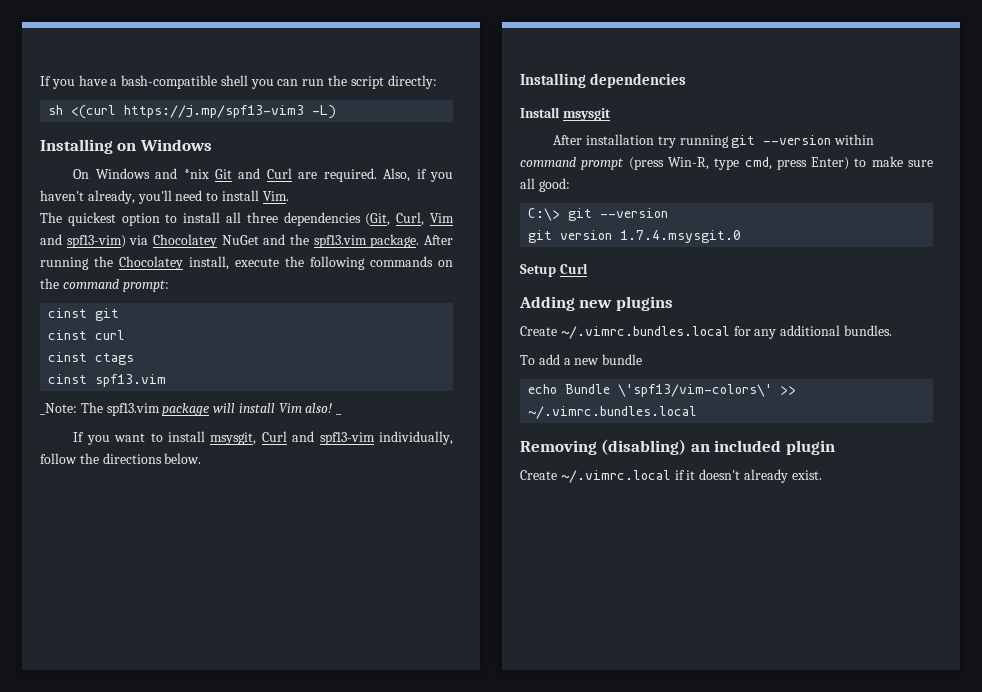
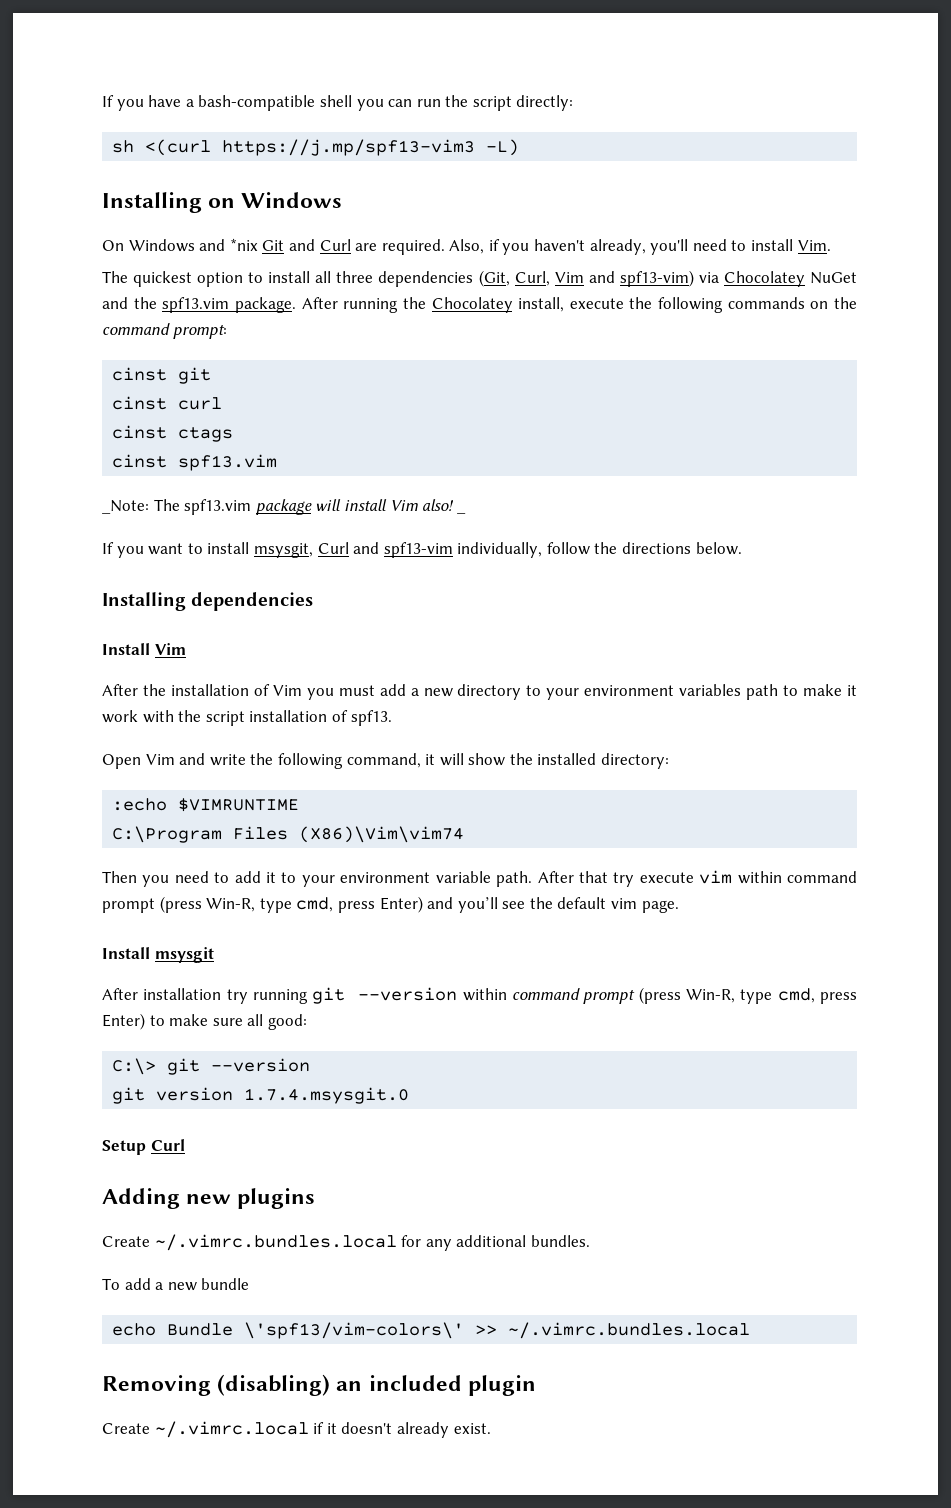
+ Install Vim
+ After the installation of Vim you must add a new directory to your environment variables path to make it work with the script installation of spf13.
+ Open Vim and write the following command, it will show the installed directory:
+ :echo $VIMRUNTIME
+ C:\Program Files (X86)\Vim\vim74
+ Then you need to add it to your environment variable path. After that try execute vim within command prompt (press Win-R, type cmd, press Enter) and you’ll see the default vim page.

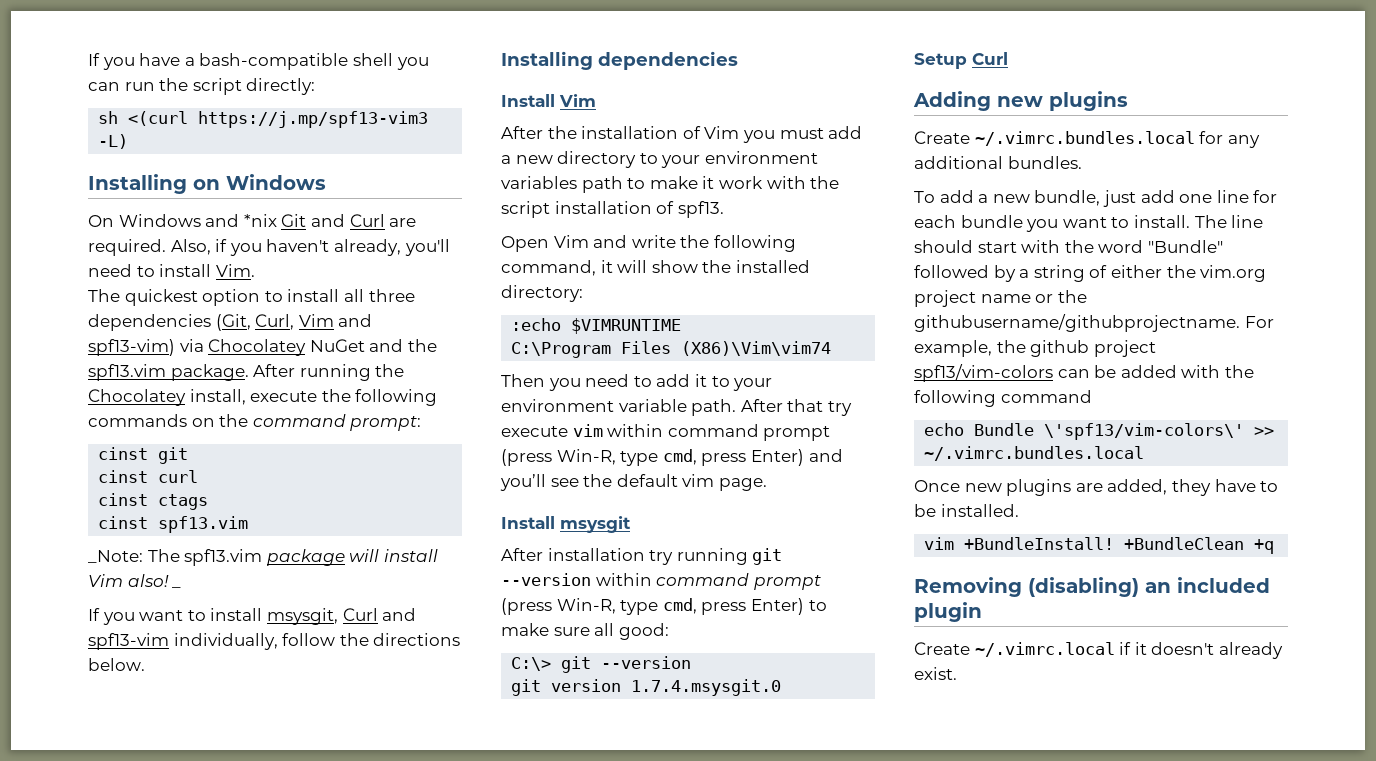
- To add a new bundle
+ To add a new bundle, just add one line for each bundle you want to install. The line should start with the word "Bundle" followed by a string of either the vim.org project name or the githubusername/githubprojectname. For example, the github project spf13/vim-colors can be added with the following command
+ Once new plugins are added, they have to be installed.
+ vim +BundleInstall! +BundleClean +q

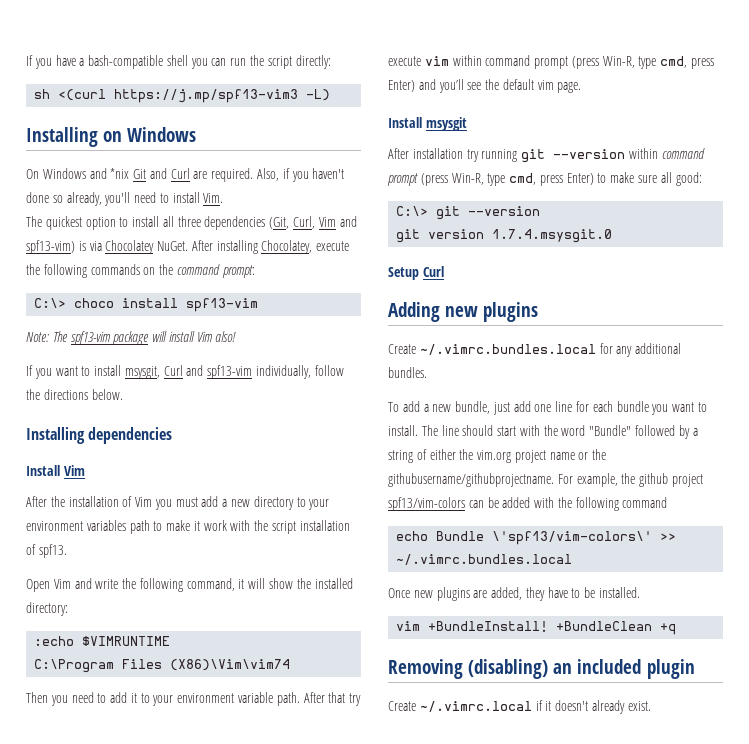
- Also, if you haven't already, you'll need to install Vim.
+ Also, if you haven't done so already, you'll need to install Vim.
- The quickest option to install all three dependencies (Git, Curl, Vim and spf13-vim) via Chocolatey NuGet and the spf13.vim package. After running the Chocolatey install, execute the following commands on the command prompt:
+ The quickest option to install all three dependencies (Git, Curl, Vim and spf13-vim) is via Chocolatey NuGet. After installing Chocolatey, execute the following commands on the command prompt:
- cinst git
- cinst curl
- cinst ctags
- cinst spf13.vim
- _Note: The spf13.vim package will install Vim also! _
+ C:\> choco install spf13-vim
+ Note: The spf13-vim package will install Vim also!

